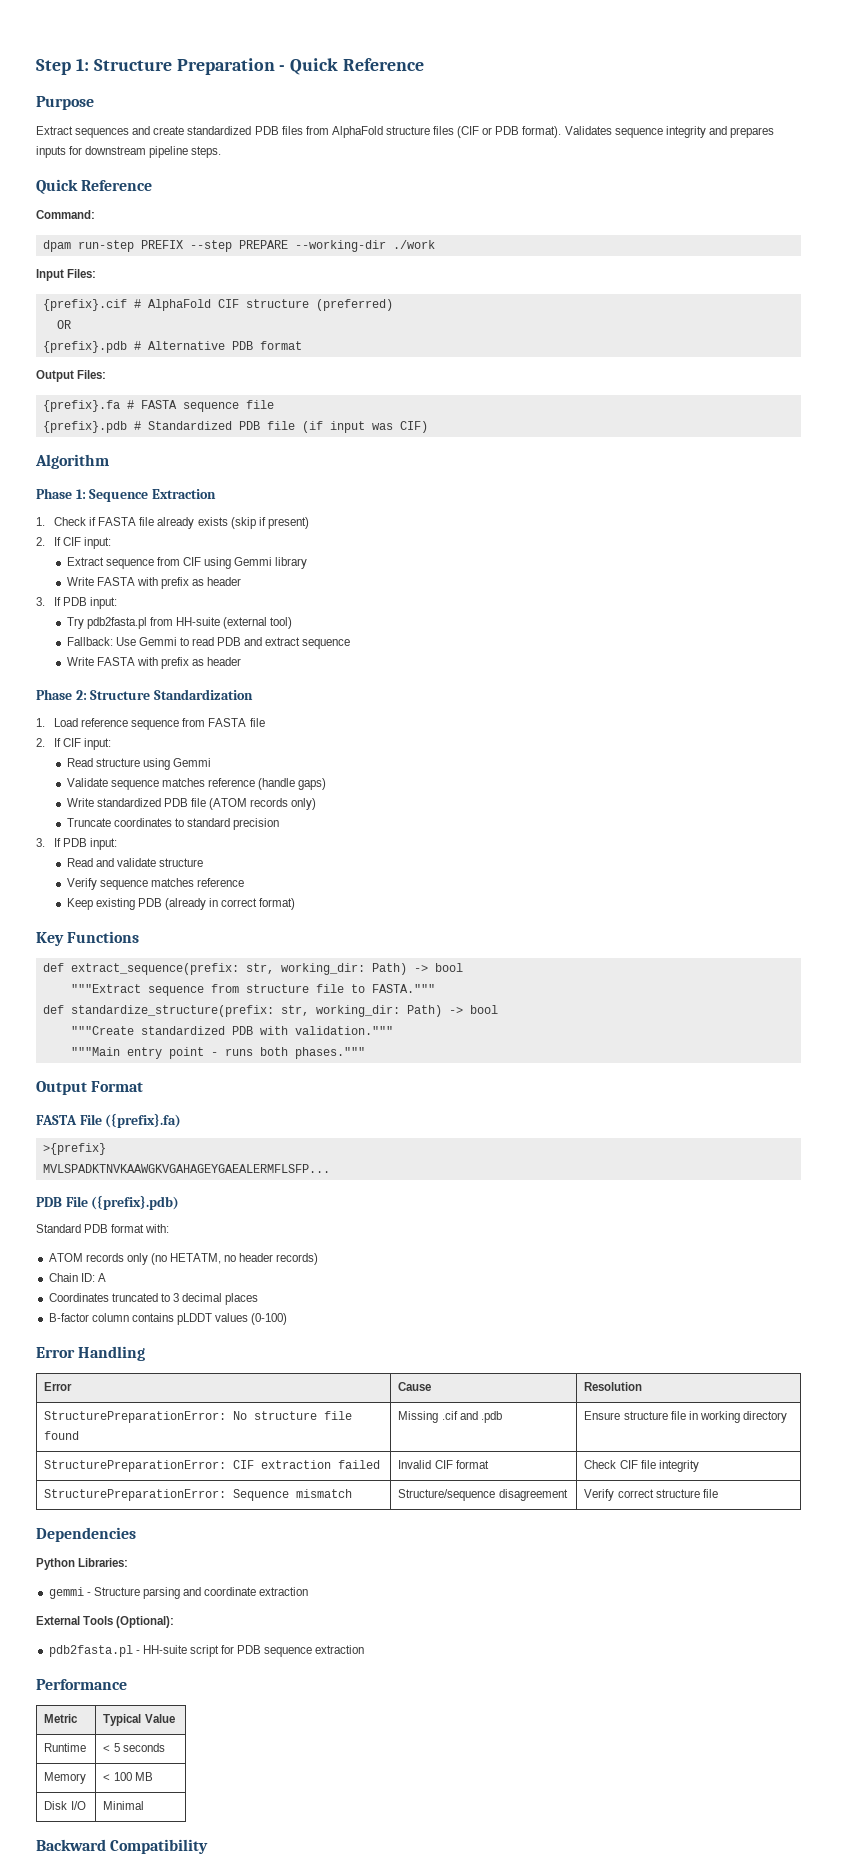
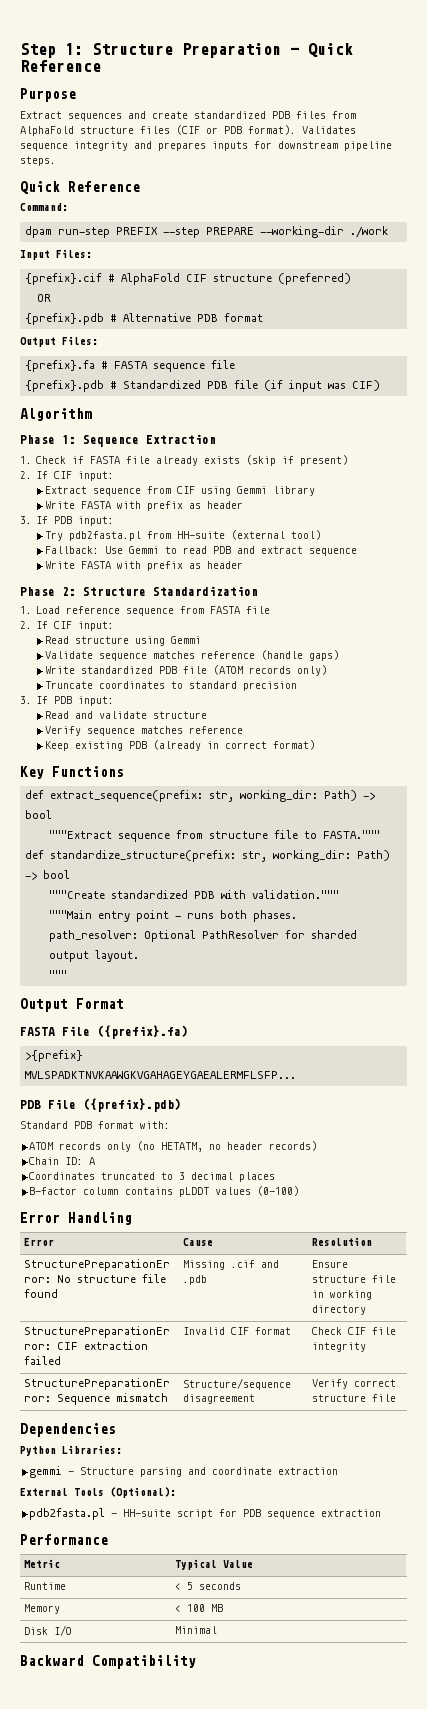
- """Main entry point - runs both phases."""
+ """Main entry point - runs both phases.
+ path_resolver: Optional PathResolver for sharded output layout.
+ """

